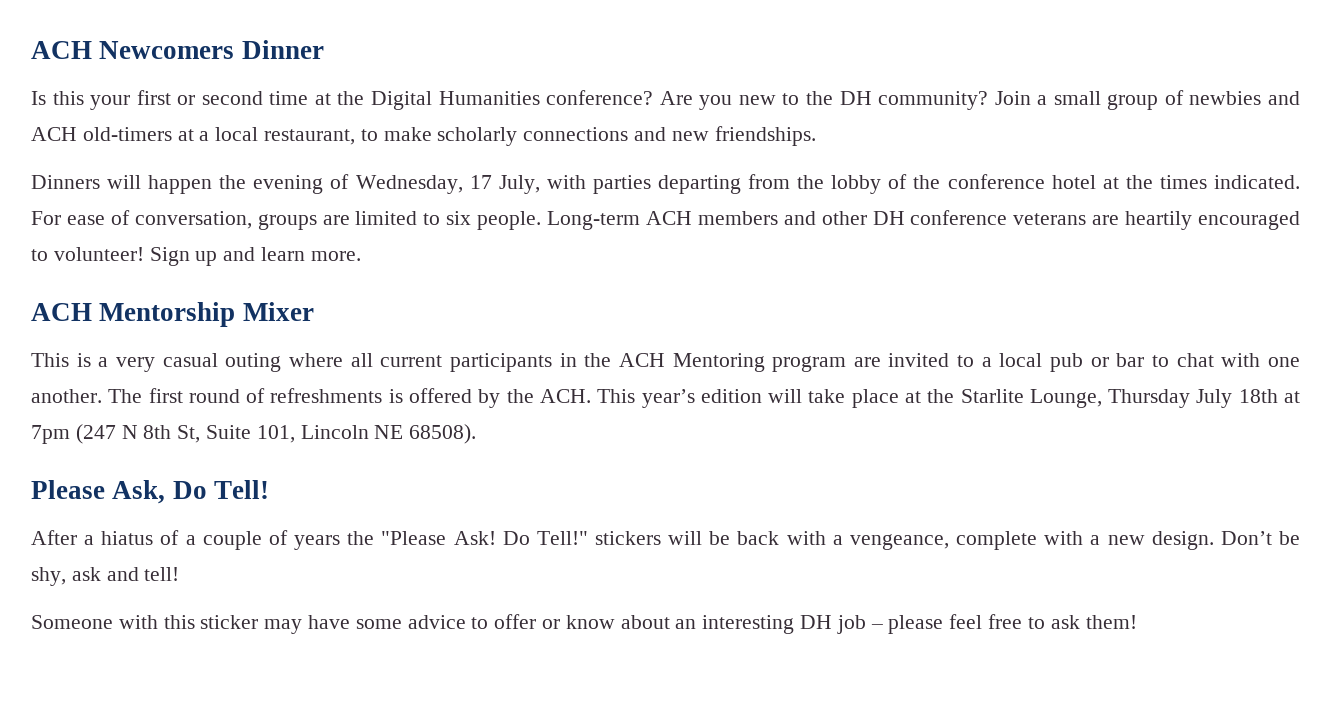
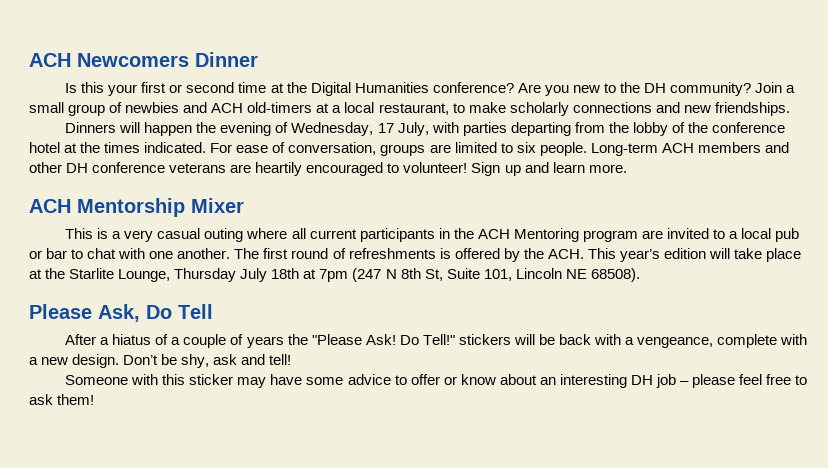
- Please Ask, Do Tell!
+ Please Ask, Do Tell

